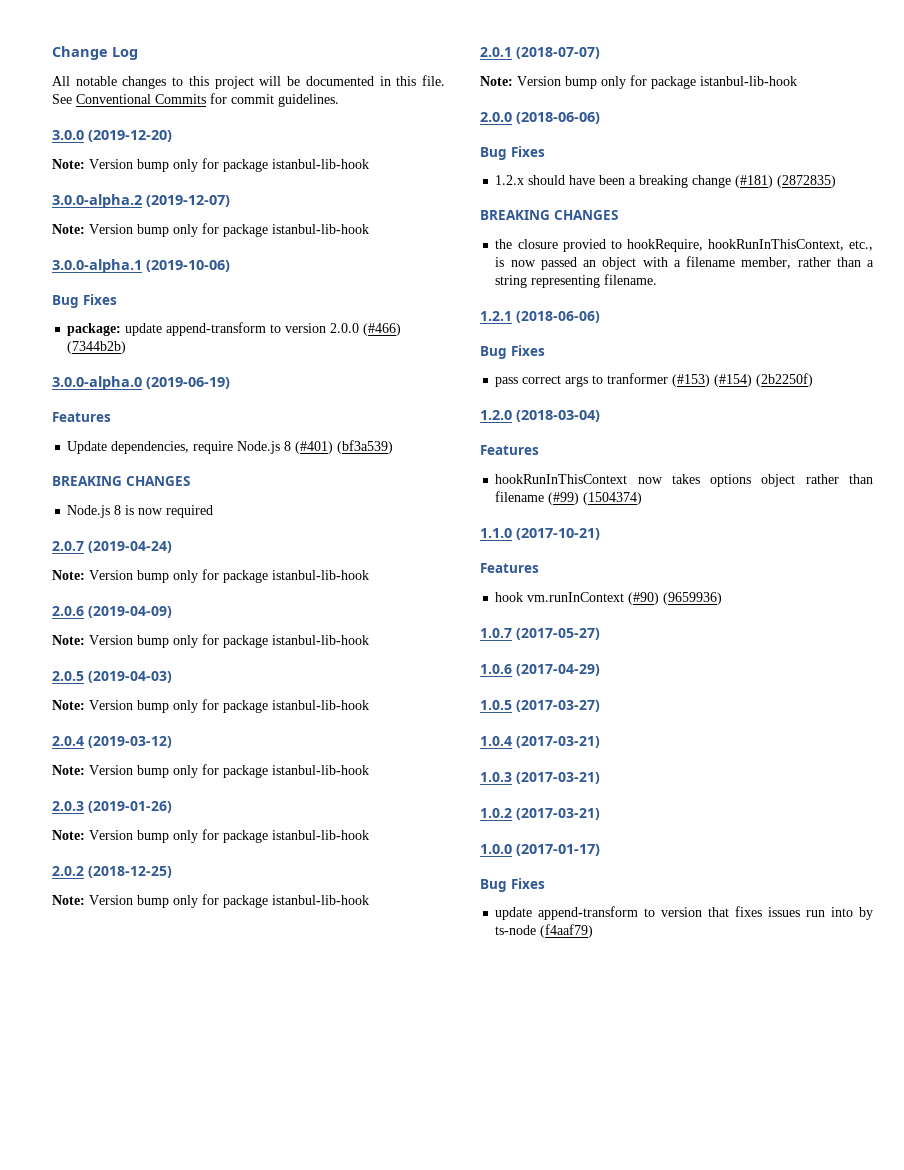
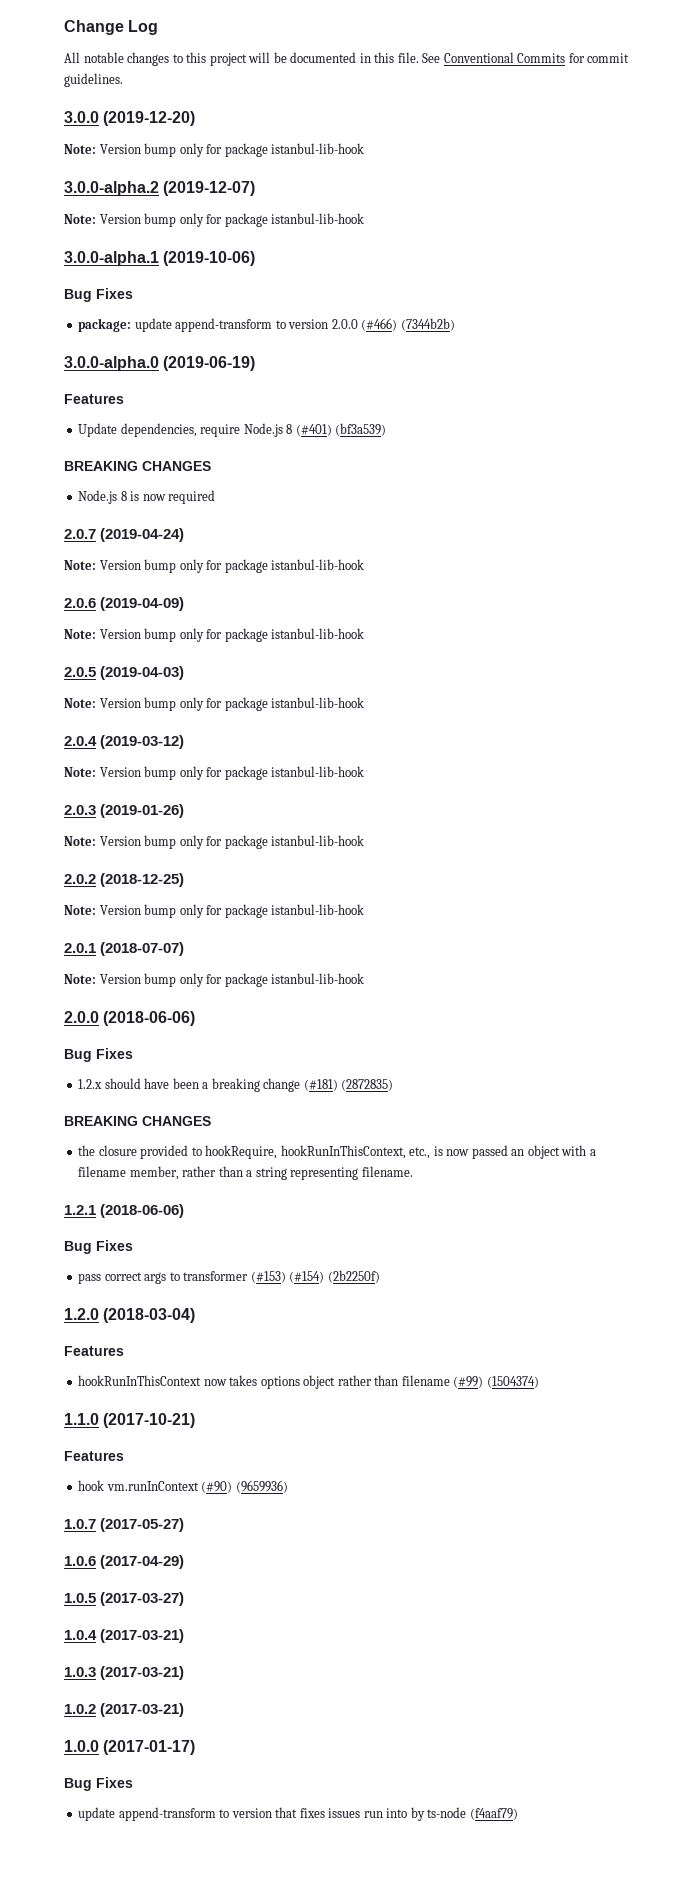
- the closure provied to hookRequire, hookRunInThisContext, etc., is now passed an object with a filename member, rather than a string representing filename.
+ the closure provided to hookRequire, hookRunInThisContext, etc., is now passed an object with a filename member, rather than a string representing filename.
- pass correct args to tranformer (#153) (#154) (2b2250f)
+ pass correct args to transformer (#153) (#154) (2b2250f)

